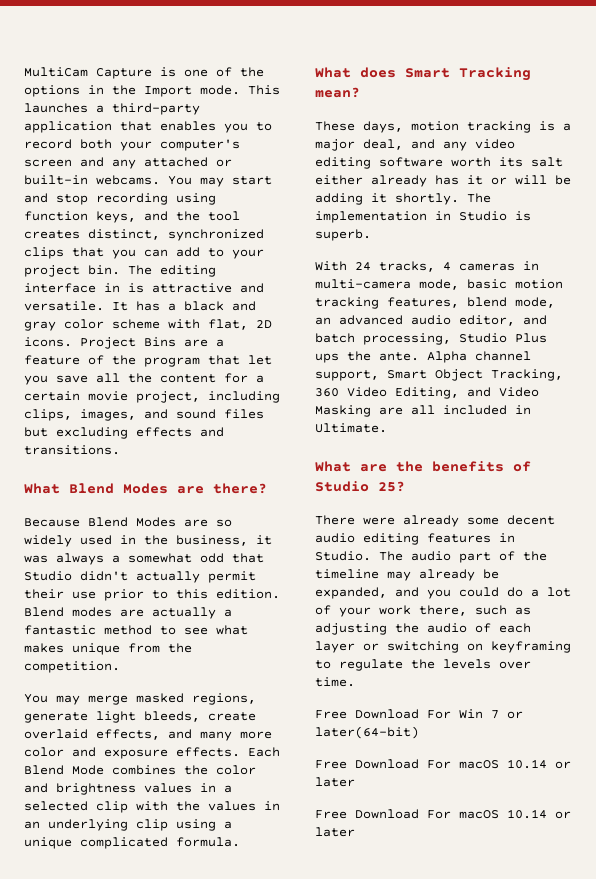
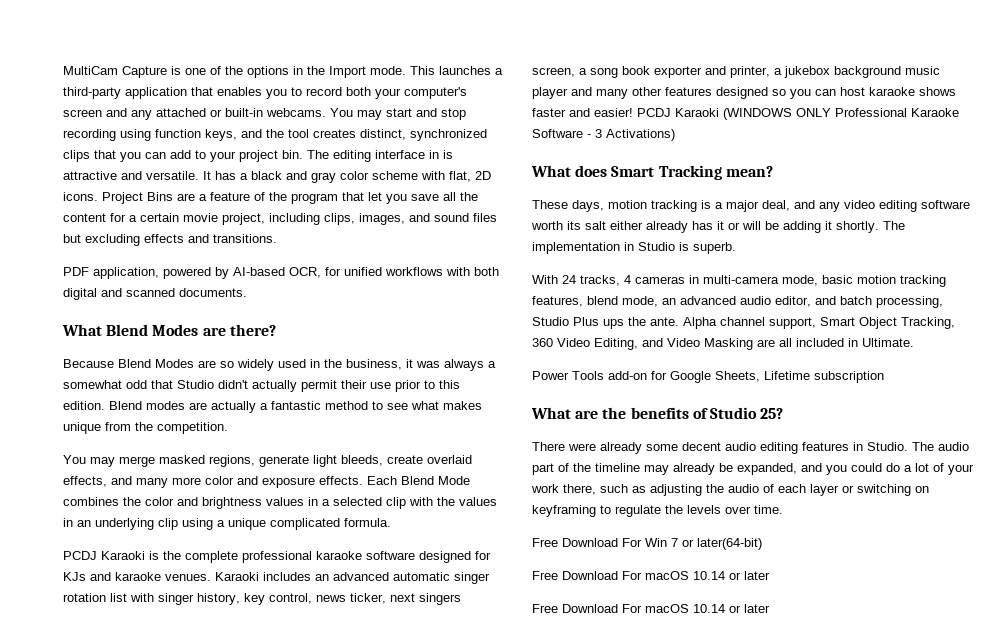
+ PDF application, powered by AI-based OCR, for unified workflows with both digital and scanned documents.
+ PCDJ Karaoki is the complete professional karaoke software designed for KJs and karaoke venues. Karaoki includes an advanced automatic singer rotation list with singer history, key control, news ticker, next singers screen, a song book exporter and printer, a jukebox background music player and many other features designed so you can host karaoke shows faster and easier! PCDJ Karaoki (WINDOWS ONLY Professional Karaoke Software - 3 Activations)
+ Power Tools add-on for Google Sheets, Lifetime subscription

